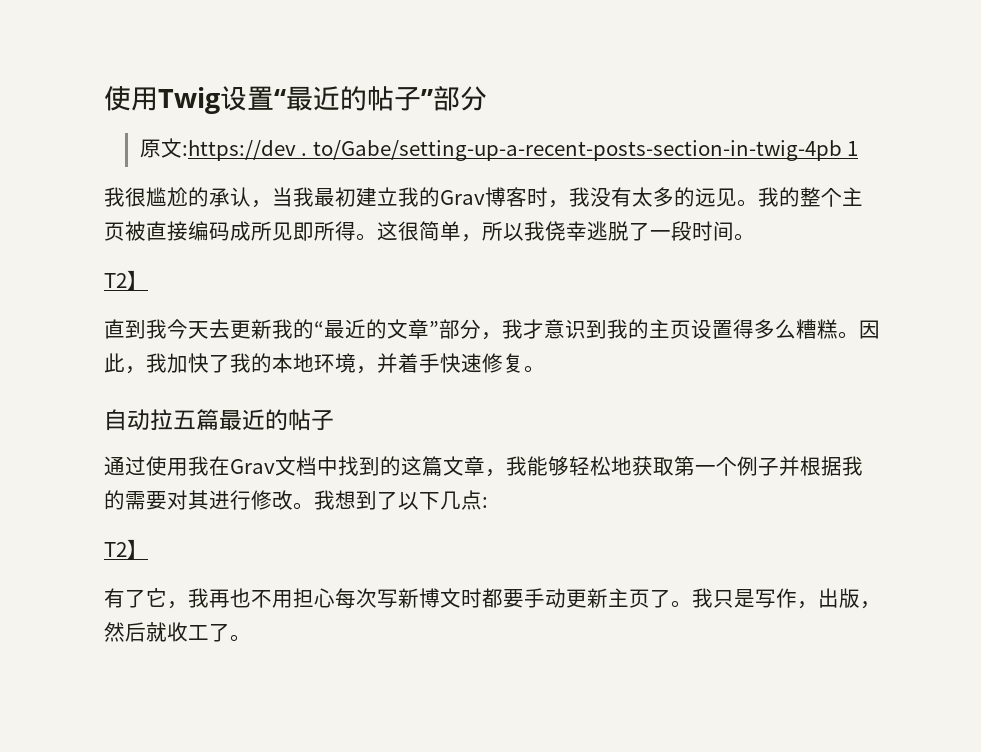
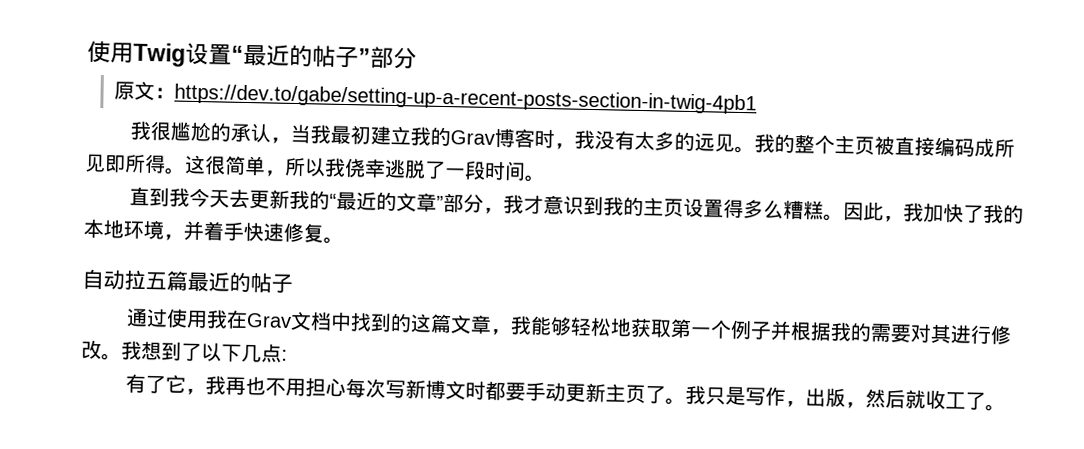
- 原文:https://dev . to/Gabe/setting-up-a-recent-posts-section-in-twig-4pb 1
+ 原文：https://dev.to/gabe/setting-up-a-recent-posts-section-in-twig-4pb1
  这很简单，所以我侥幸逃脱了一段时间。
- T2】
  我想到了以下几点:
- T2】

